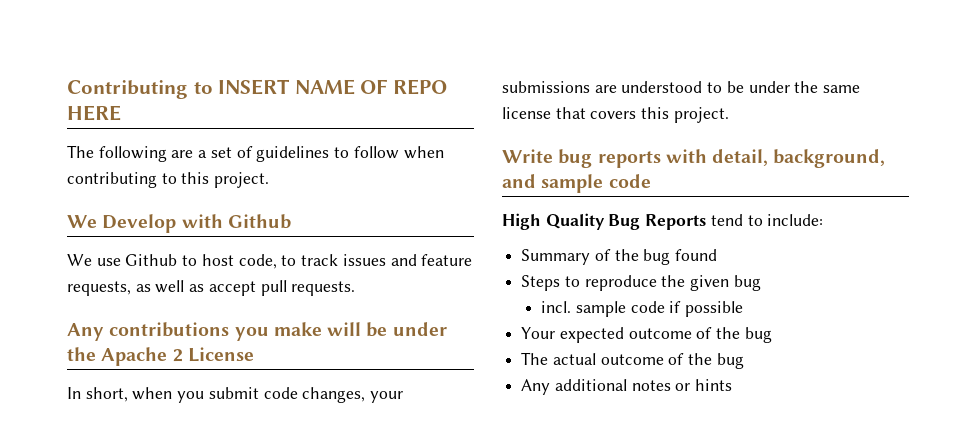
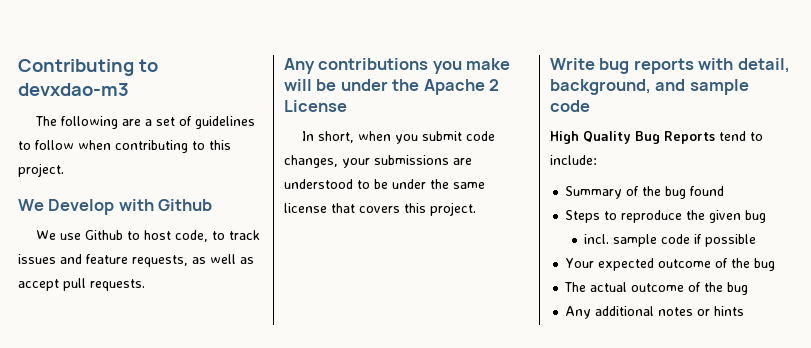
- Contributing to INSERT NAME OF REPO HERE
+ Contributing to devxdao-m3

